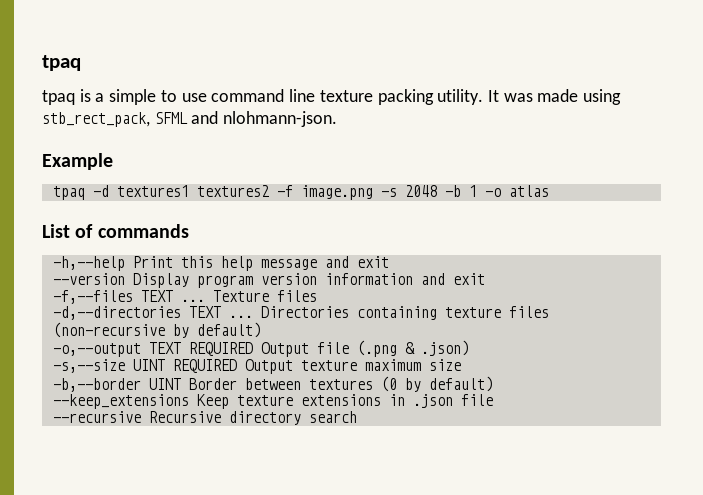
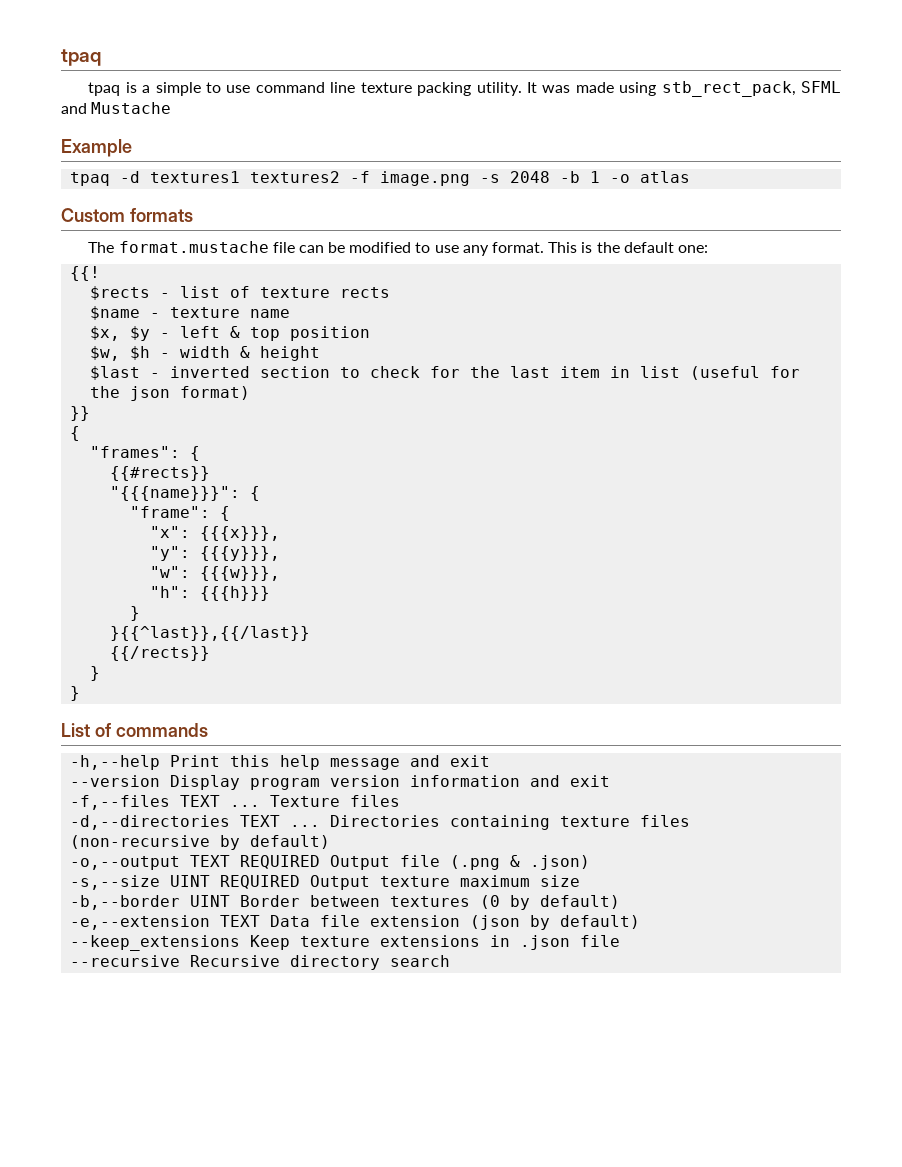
- It was made using stb_rect_pack, SFML and nlohmann-json.
+ It was made using stb_rect_pack, SFML and Mustache
+ Custom formats
+ The format.mustache file can be modified to use any format. This is the default one:
+ {{!
+ $rects - list of texture rects
+ $name - texture name
+ $x, $y - left & top position
+ $w, $h - width & height
+ $last - inverted section to check for the last item in list (useful for the json format)
+ }}
+ {
+ "frames": {
+ {{#rects}}
+ "{{{name}}}": {
+ "frame": {
+ "x": {{{x}}},
+ "y": {{{y}}},
+ "w": {{{w}}},
+ "h": {{{h}}}
+ }
+ }{{^last}},{{/last}}
+ {{/rects}}
+ }
+ }
+ -e,--extension TEXT Data file extension (json by default)

